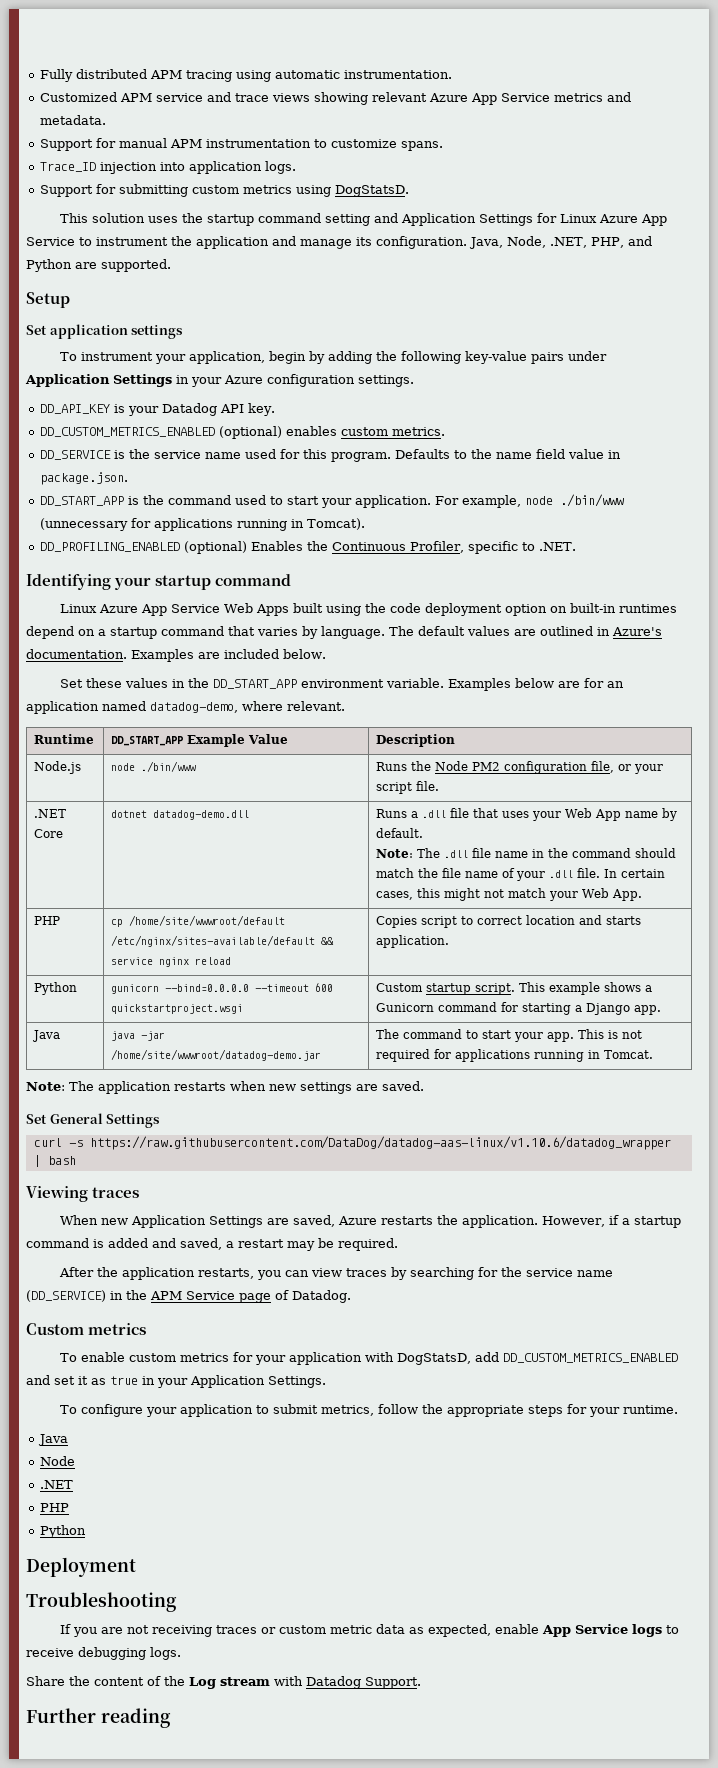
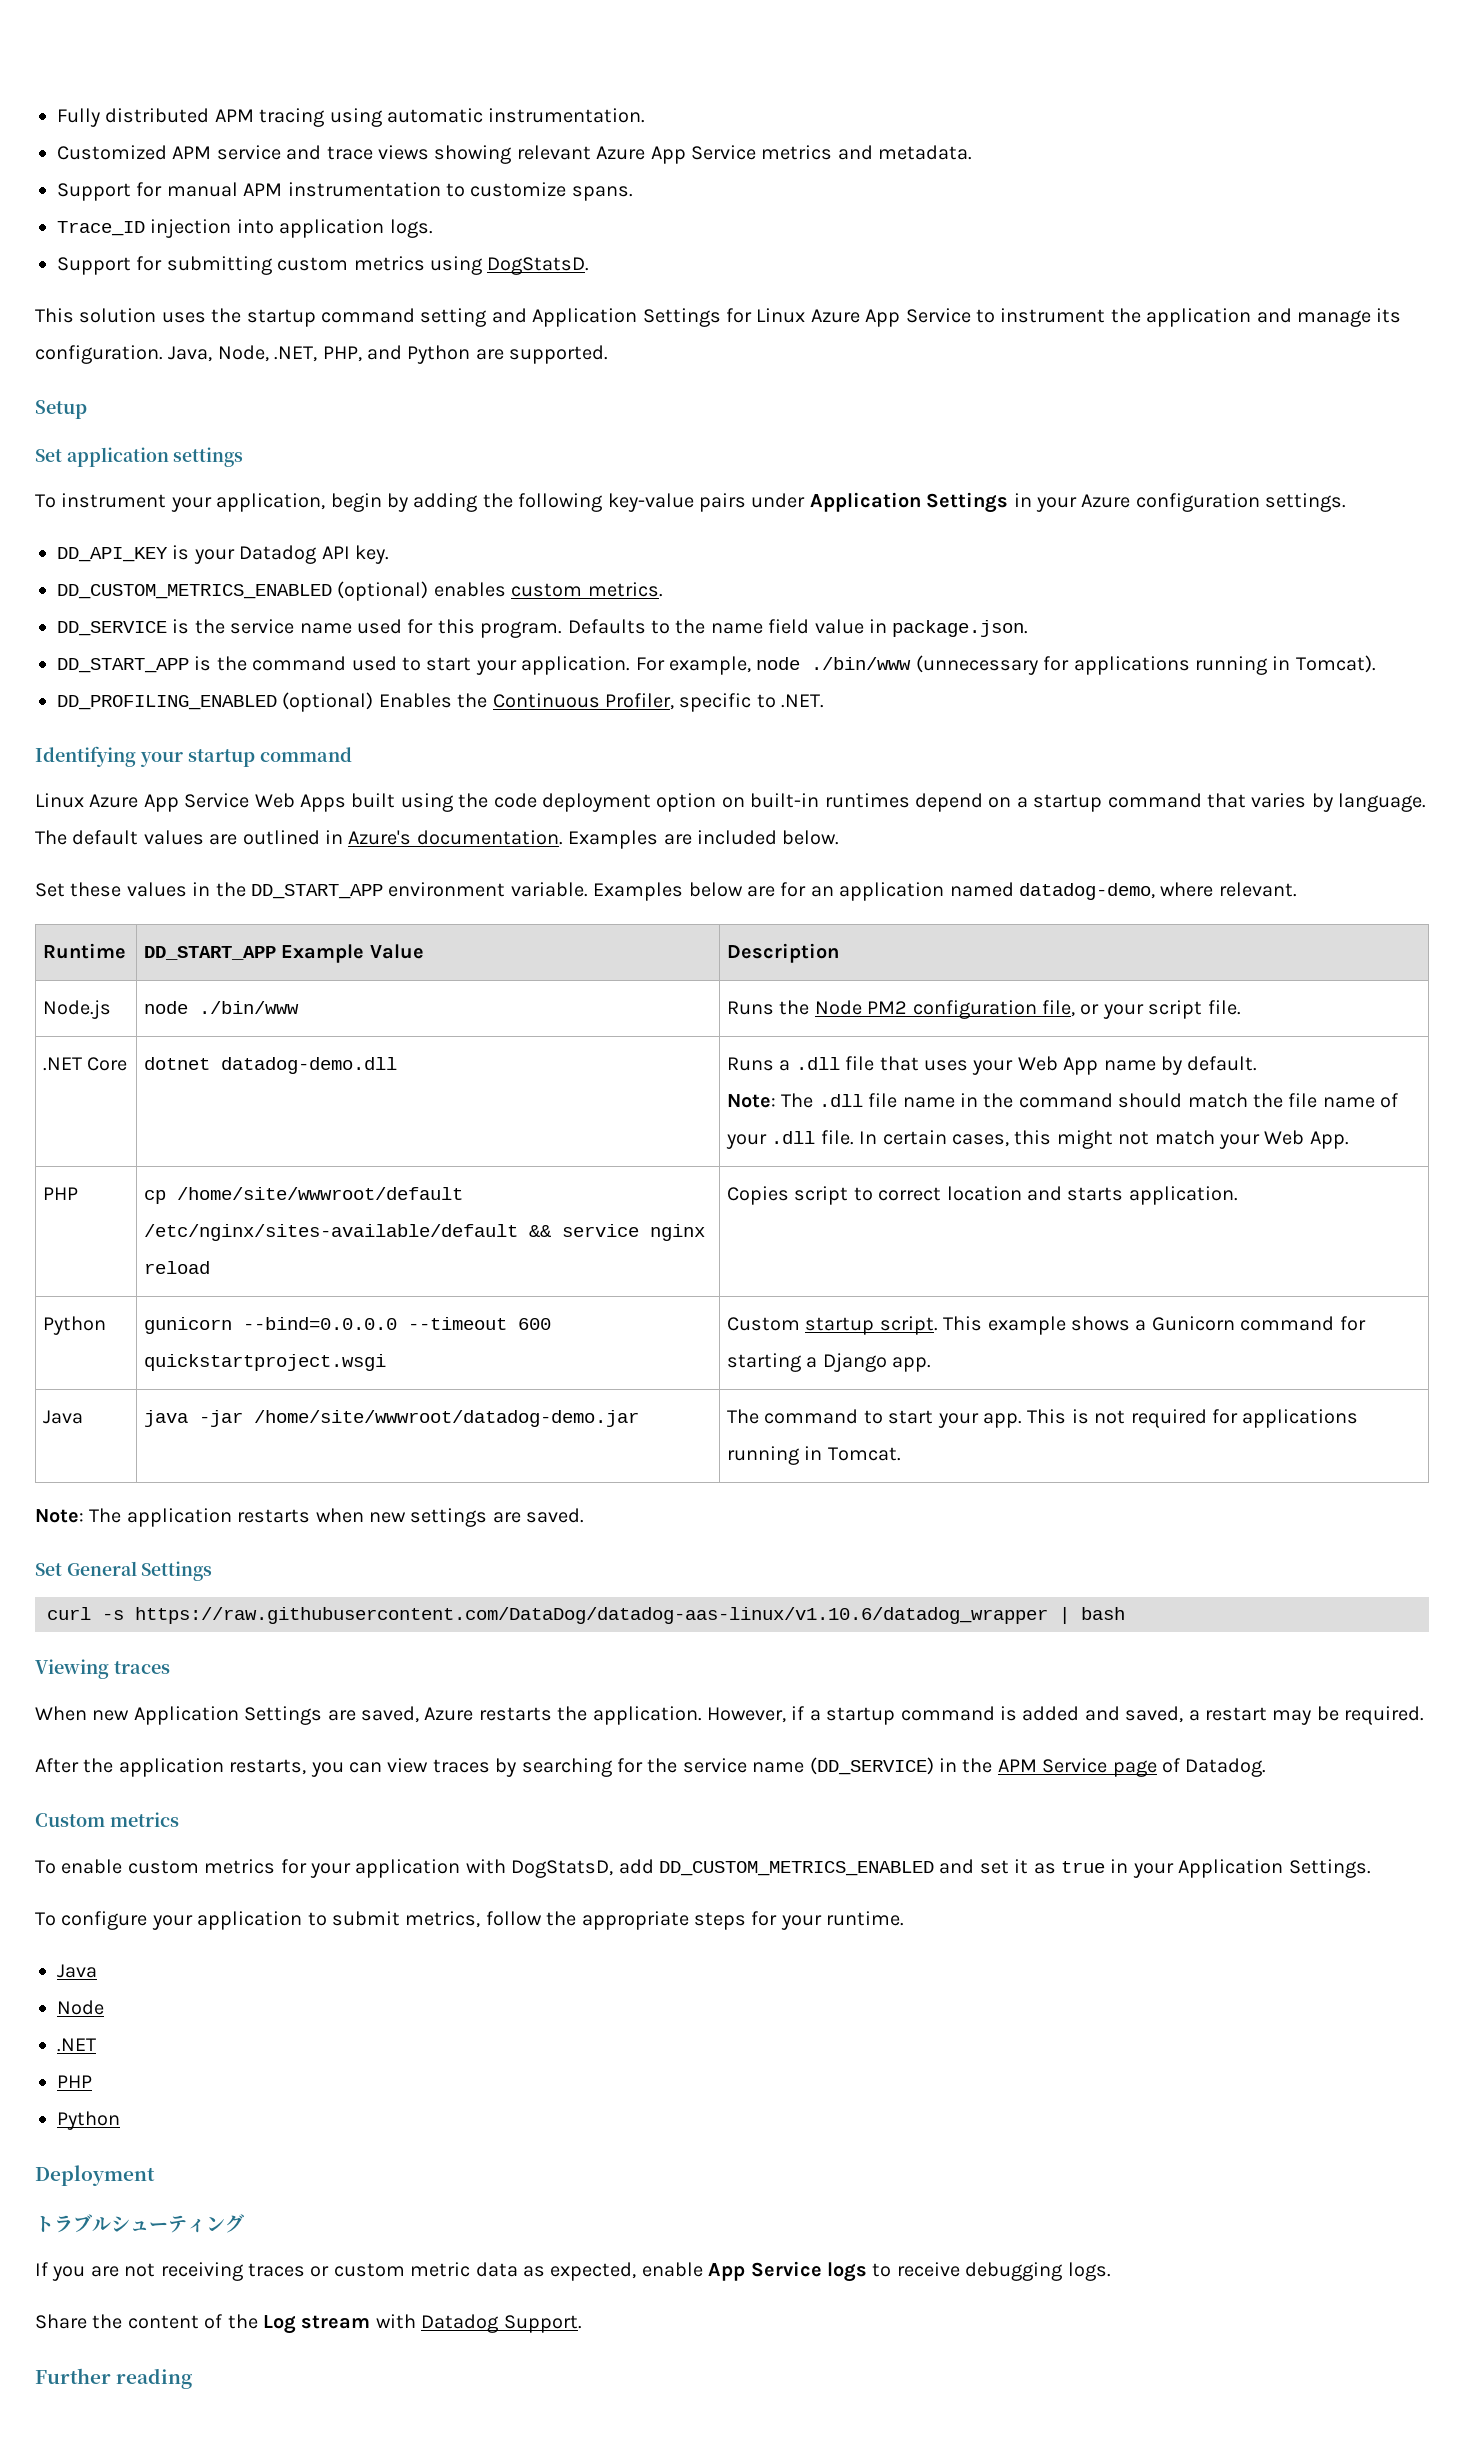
- Troubleshooting
+ トラブルシューティング

